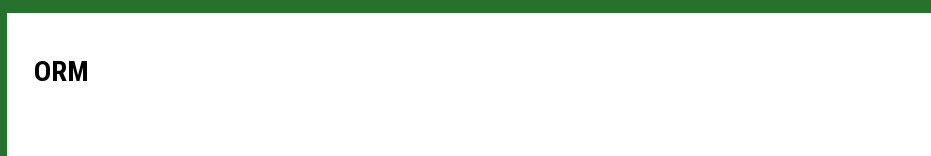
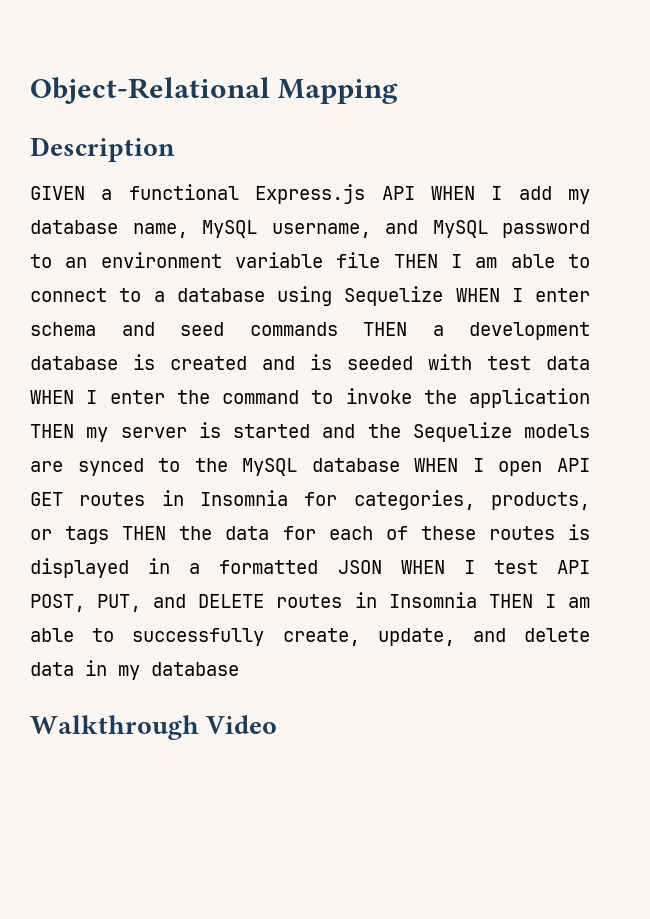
- ORM
+ Object-Relational Mapping
+ Description
+ GIVEN a functional Express.js API WHEN I add my database name, MySQL username, and MySQL password to an environment variable file THEN I am able to connect to a database using Sequelize WHEN I enter schema and seed commands THEN a development database is created and is seeded with test data WHEN I enter the command to invoke the application THEN my server is started and the Sequelize models are synced to the MySQL database WHEN I open API GET routes in Insomnia for categories, products, or tags THEN the data for each of these routes is displayed in a formatted JSON WHEN I test API POST, PUT, and DELETE routes in Insomnia THEN I am able to successfully create, update, and delete data in my database
+ Walkthrough Video

